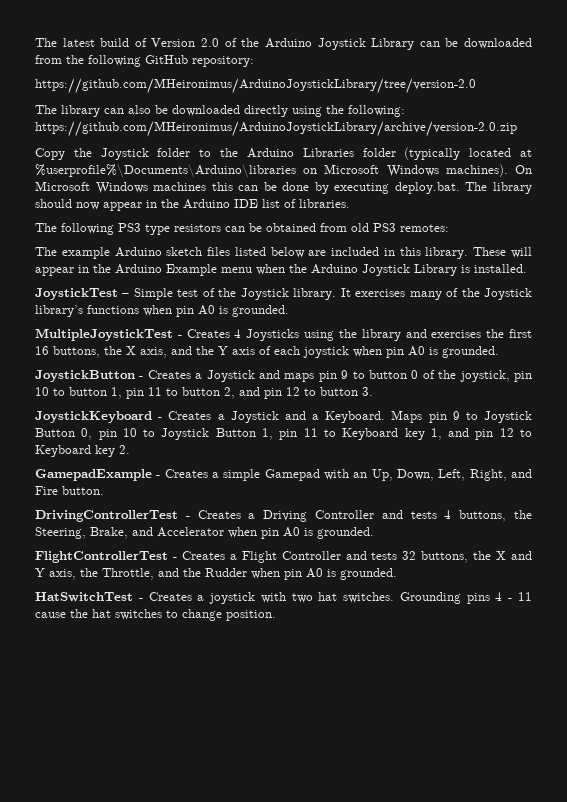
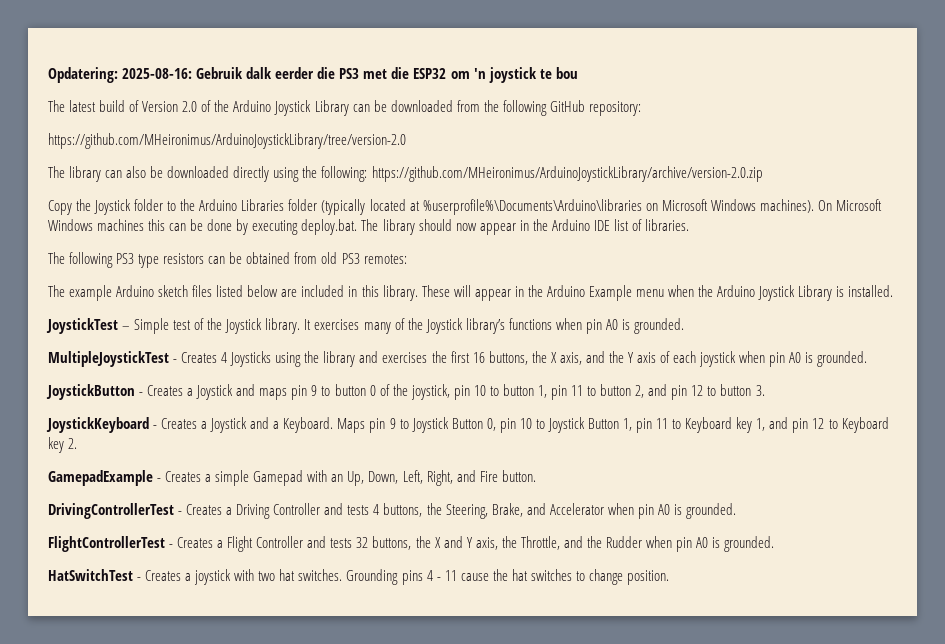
+ Opdatering: 2025-08-16: Gebruik dalk eerder die PS3 met die ESP32 om 'n joystick te bou

